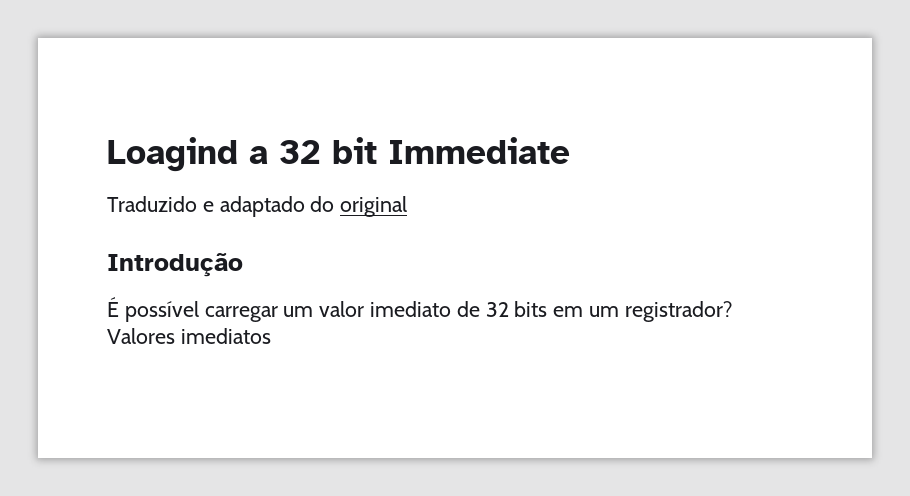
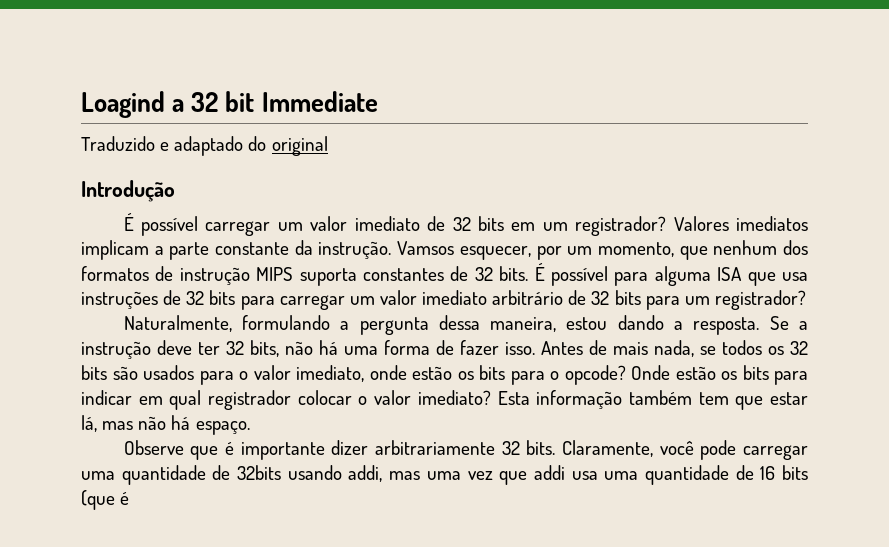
- Valores imediatos
+ Valores imediatos implicam a parte constante da instrução. Vamsos esquecer, por um momento, que nenhum dos formatos de instrução MIPS suporta constantes de 32 bits. É possível para alguma ISA que usa instruções de 32 bits para carregar um valor imediato arbitrário de 32 bits para um registrador?
+ Naturalmente, formulando a pergunta dessa maneira, estou dando a resposta. Se a instrução deve ter 32 bits, não há uma forma de fazer isso. Antes de mais nada, se todos os 32 bits são usados para o valor imediato, onde estão os bits para o opcode? Onde estão os bits para indicar em qual registrador colocar o valor imediato? Esta informação também tem que estar lá, mas não há espaço.
+ Observe que é importante dizer arbitrariamente 32 bits. Claramente, você pode carregar uma quantidade de 32bits usando addi, mas uma vez que addi usa uma quantidade de 16 bits (que é

